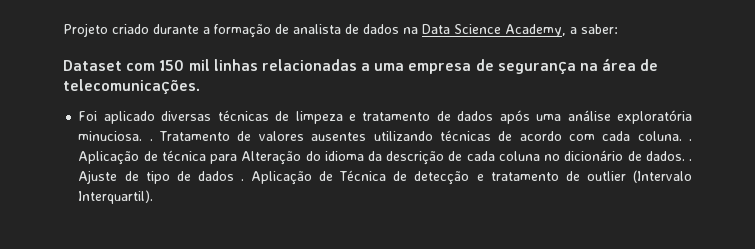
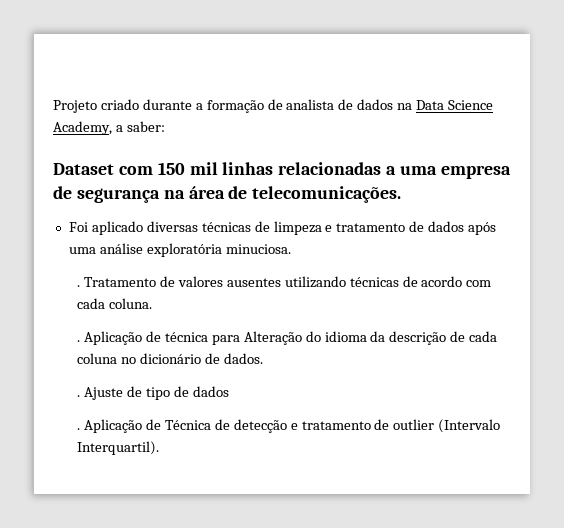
- Foi aplicado diversas técnicas de limpeza e tratamento de dados após uma análise exploratória minuciosa. .
+ Foi aplicado diversas técnicas de limpeza e tratamento de dados após uma análise exploratória minuciosa.
+ .
- Tratamento de valores ausentes utilizando técnicas de acordo com cada coluna. .
+ Tratamento de valores ausentes utilizando técnicas de acordo com cada coluna.
+ .
- Aplicação de técnica para Alteração do idioma da descrição de cada coluna no dicionário de dados. .
+ Aplicação de técnica para Alteração do idioma da descrição de cada coluna no dicionário de dados.
+ .
- Ajuste de tipo de dados .
+ Ajuste de tipo de dados
+ .

